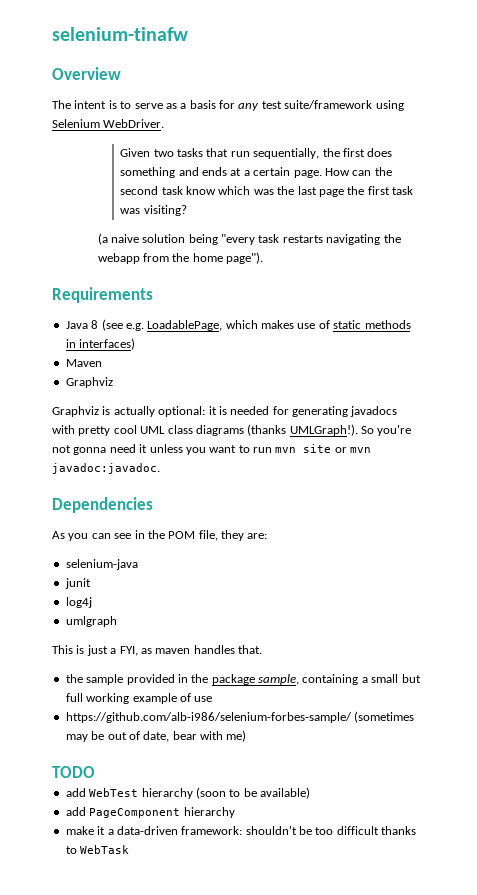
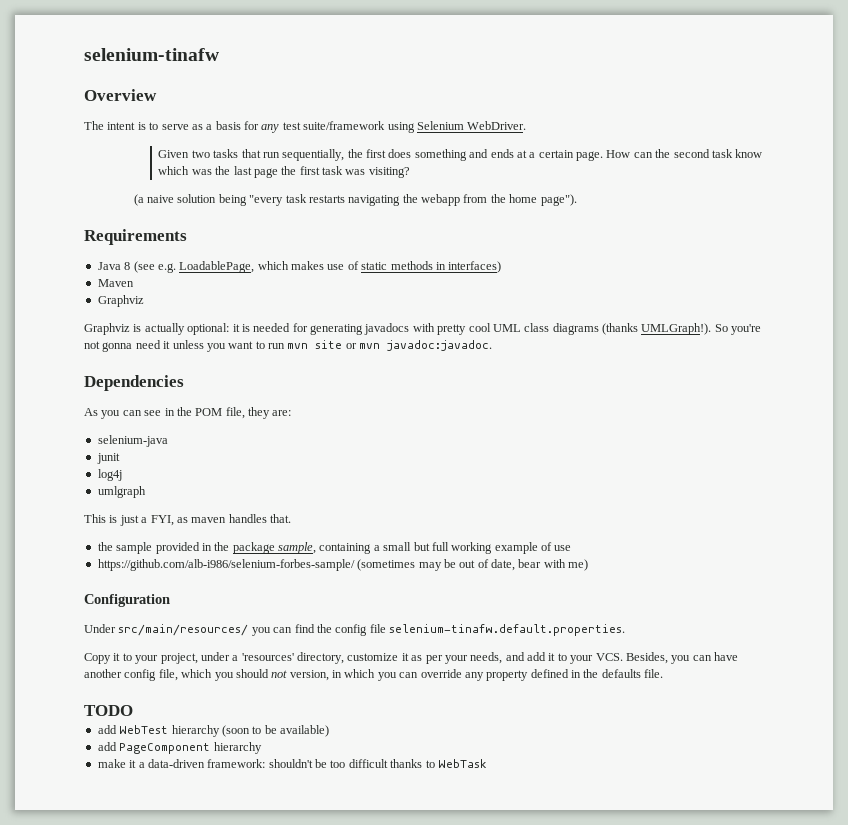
+ Configuration
+ Under src/main/resources/ you can find the config file selenium-tinafw.default.properties.
+ Copy it to your project, under a 'resources' directory, customize it as per your needs, and add it to your VCS. Besides, you can have another config file, which you should not version, in which you can override any property defined in the defaults file.

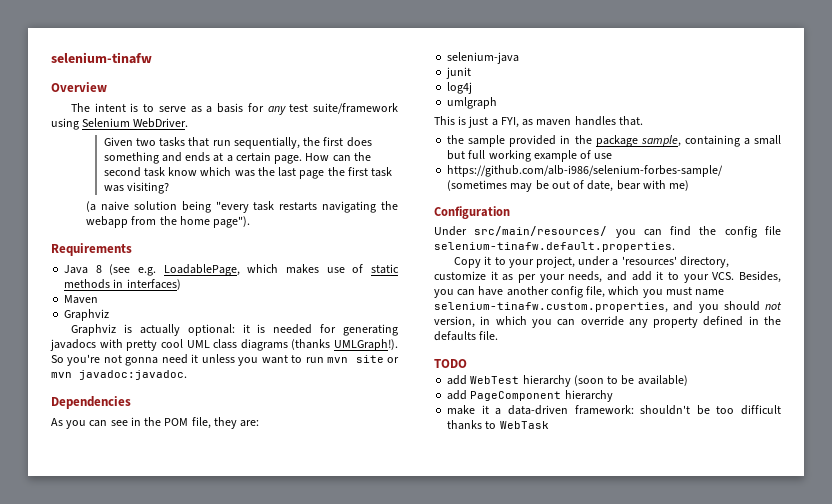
- Copy it to your project, under a 'resources' directory, customize it as per your needs, and add it to your VCS. Besides, you can have another config file, which you should not version, in which you can override any property defined in the defaults file.
+ Copy it to your project, under a 'resources' directory, customize it as per your needs, and add it to your VCS. Besides, you can have another config file, which you must name selenium-tinafw.custom.properties, and you should not version, in which you can override any property defined in the defaults file.

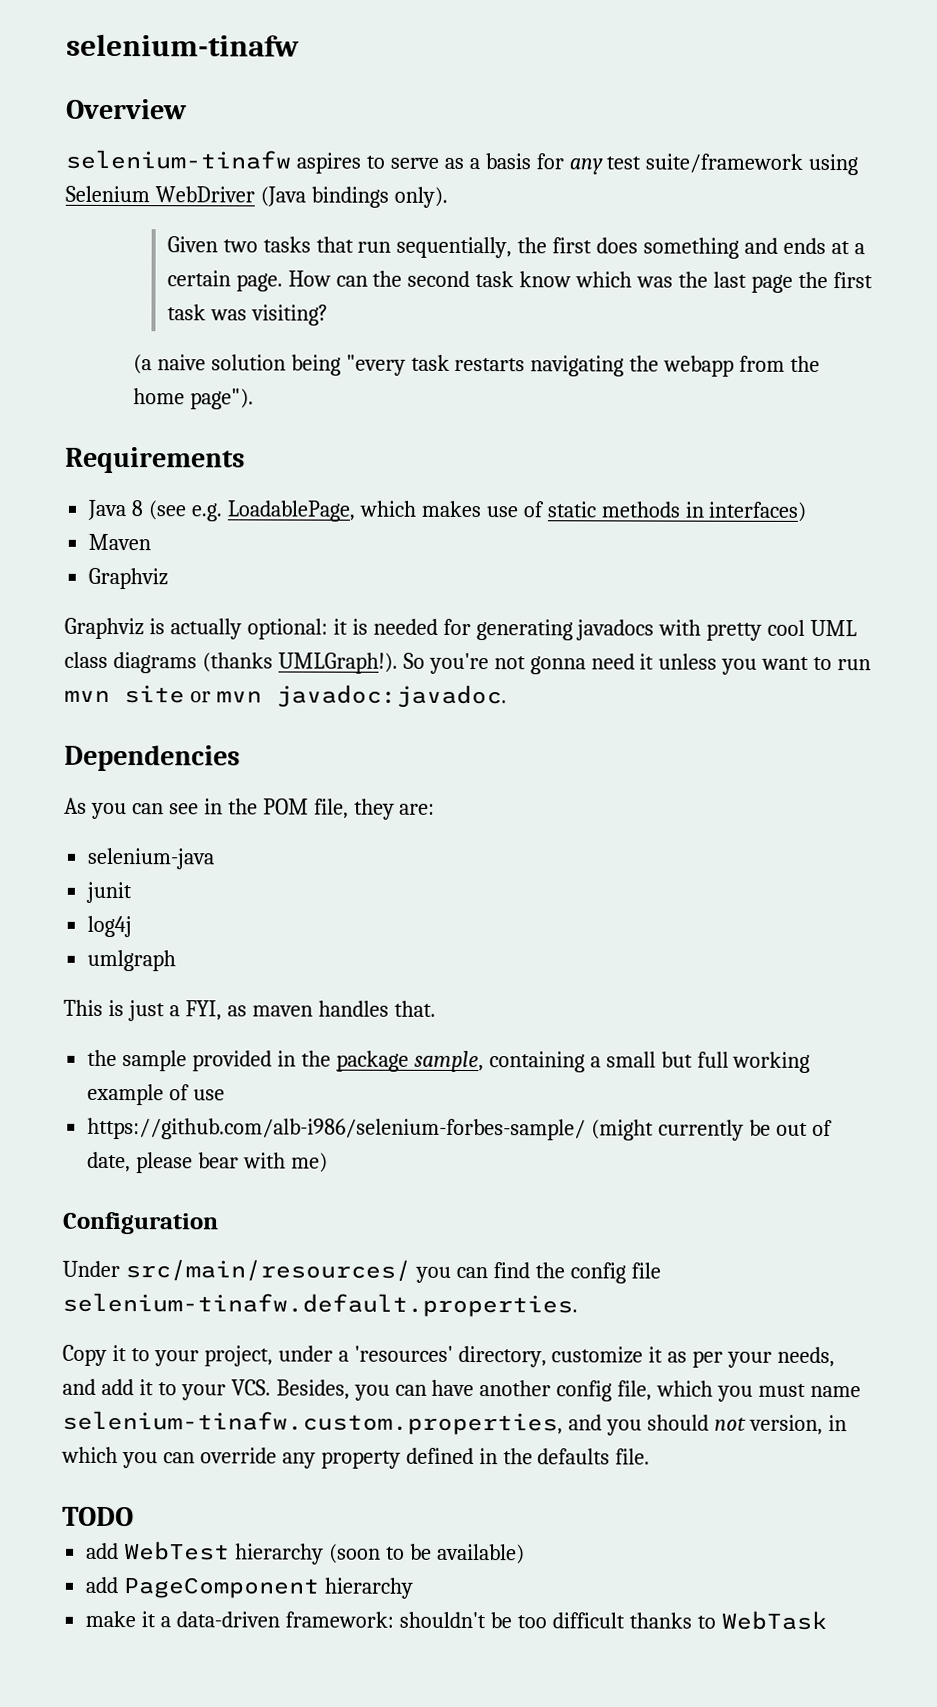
- The intent is to serve as a basis for any test suite/framework using Selenium WebDriver.
+ selenium-tinafw aspires to serve as a basis for any test suite/framework using Selenium WebDriver (Java bindings only).
- https://github.com/alb-i986/selenium-forbes-sample/ (sometimes may be out of date, bear with me)
+ https://github.com/alb-i986/selenium-forbes-sample/ (might currently be out of date, please bear with me)

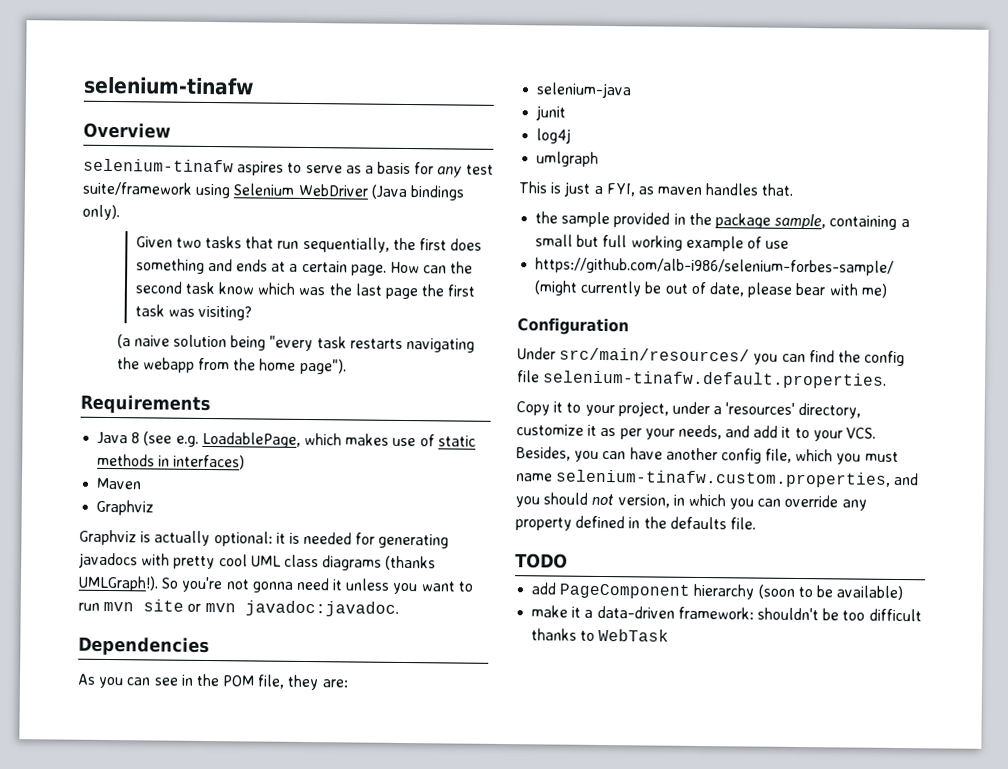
- add WebTest hierarchy (soon to be available)
+ add PageComponent hierarchy (soon to be available)
- add PageComponent hierarchy

